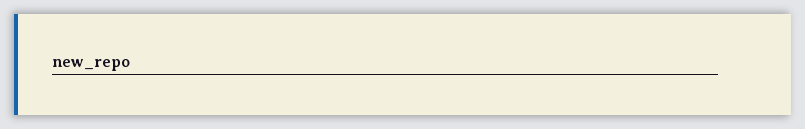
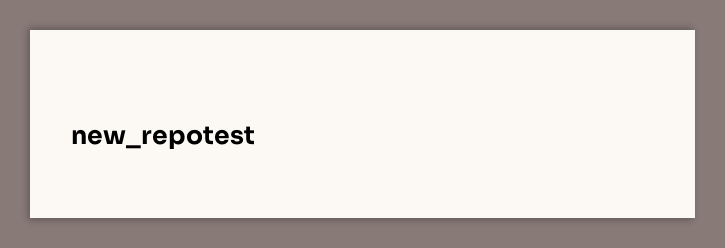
- new_repo
+ new_repotest

